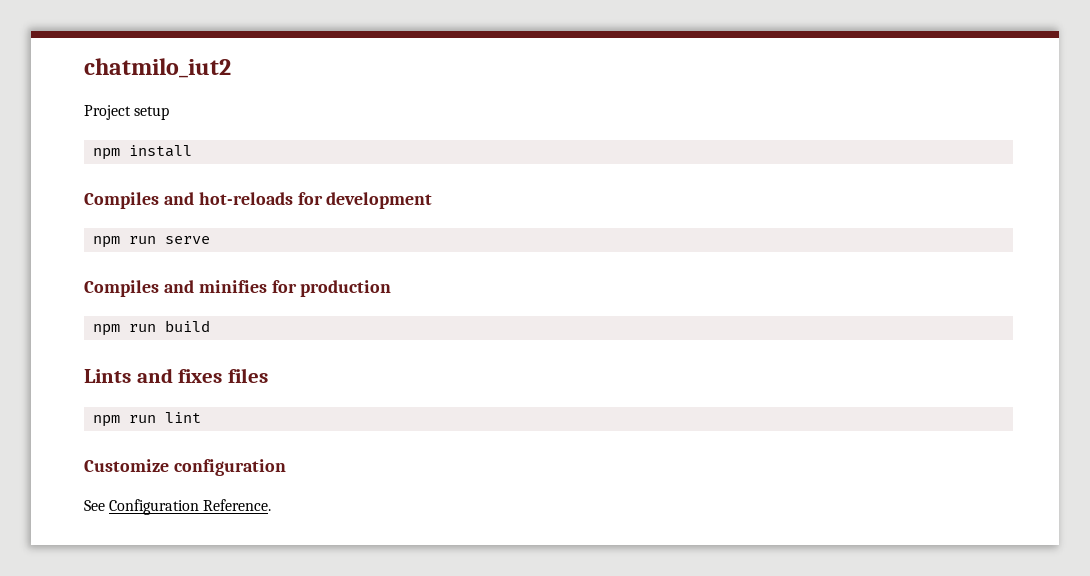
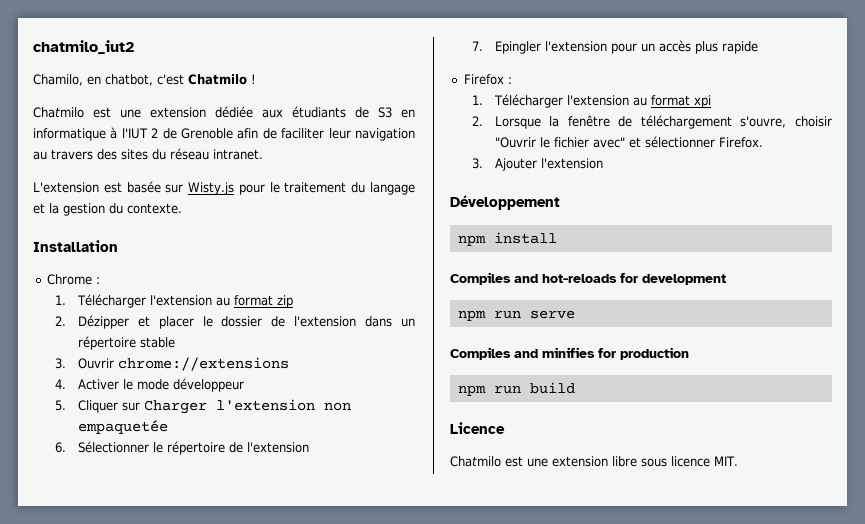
- Project setup
+ Chamilo, en chatbot, c'est Chatmilo !
+ Chatmilo est une extension dédiée aux étudiants de S3 en informatique à l'IUT 2 de Grenoble afin de faciliter leur navigation au travers des sites du réseau intranet.
+ L'extension est basée sur Wisty.js pour le traitement du langage et la gestion du contexte.
+ Installation
+ Chrome :
+ 1. Télécharger l'extension au format zip
+ 2. Dézipper et placer le dossier de l'extension dans un répertoire stable
+ 3. Ouvrir chrome://extensions
+ 4. Activer le mode développeur
+ 5. Cliquer sur Charger l'extension non empaquetée
+ 6. Sélectionner le répertoire de l'extension
+ 7. Epingler l'extension pour un accès plus rapide
+ Firefox :
+ 1. Télécharger l'extension au format xpi
+ 2. Lorsque la fenêtre de téléchargement s'ouvre, choisir "Ouvrir le fichier avec" et sélectionner Firefox.
+ 3. Ajouter l'extension
+ Développement
- Lints and fixes files
- npm run lint
- Customize configuration
- See Configuration Reference.
+ Licence
+ Chatmilo est une extension libre sous licence MIT.

